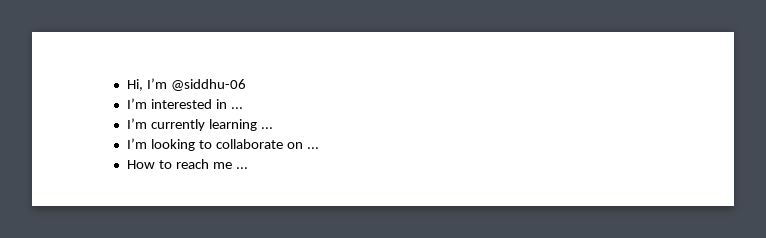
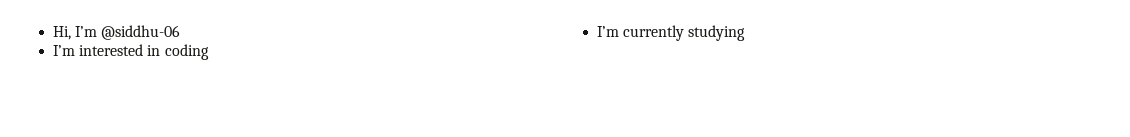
- I’m interested in ...
+ I’m interested in coding
- I’m currently learning ...
- I’m looking to collaborate on ...
- How to reach me ...
+ I’m currently studying

